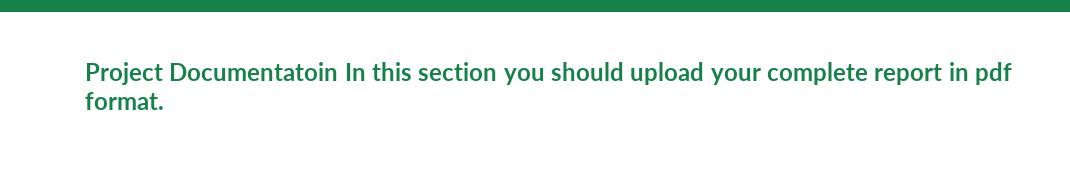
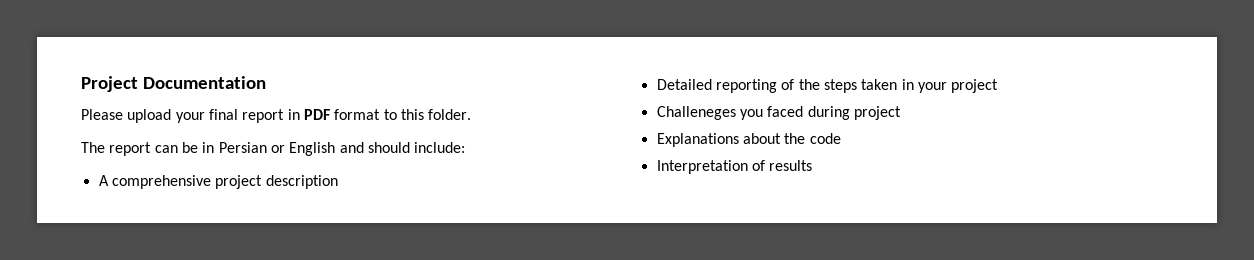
- Project Documentatoin In this section you should upload your complete report in pdf format.
+ Project Documentation
+ Please upload your final report in PDF format to this folder.
+ The report can be in Persian or English and should include:
+ A comprehensive project description
+ Detailed reporting of the steps taken in your project
+ Challeneges you faced during project
+ Explanations about the code
+ Interpretation of results

